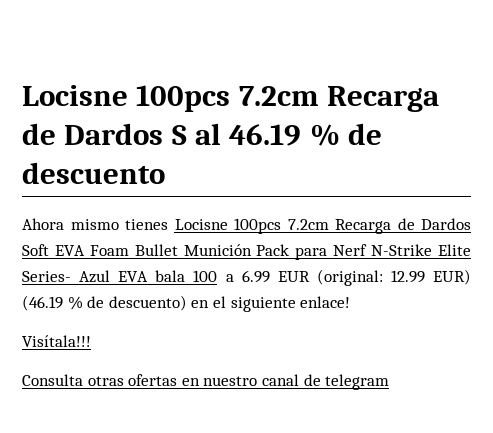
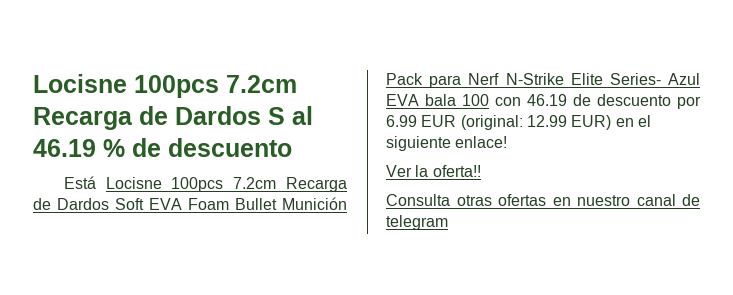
- Ahora mismo tienes Locisne 100pcs 7.2cm Recarga de Dardos Soft EVA Foam Bullet Munición Pack para Nerf N-Strike Elite Series- Azul EVA bala 100 a 6.99 EUR (original: 12.99 EUR) (46.19 % de descuento) en el siguiente enlace!
+ Está Locisne 100pcs 7.2cm Recarga de Dardos Soft EVA Foam Bullet Munición Pack para Nerf N-Strike Elite Series- Azul EVA bala 100 con 46.19 de descuento por 6.99 EUR (original: 12.99 EUR) en el siguiente enlace!
- Visítala!!!
+ Ver la oferta!!

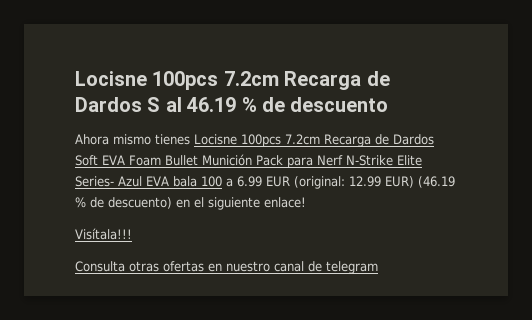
- Está Locisne 100pcs 7.2cm Recarga de Dardos Soft EVA Foam Bullet Munición Pack para Nerf N-Strike Elite Series- Azul EVA bala 100 con 46.19 de descuento por 6.99 EUR (original: 12.99 EUR) en el siguiente enlace!
+ Ahora mismo tienes Locisne 100pcs 7.2cm Recarga de Dardos Soft EVA Foam Bullet Munición Pack para Nerf N-Strike Elite Series- Azul EVA bala 100 a 6.99 EUR (original: 12.99 EUR) (46.19 % de descuento) en el siguiente enlace!
- Ver la oferta!!
+ Visítala!!!

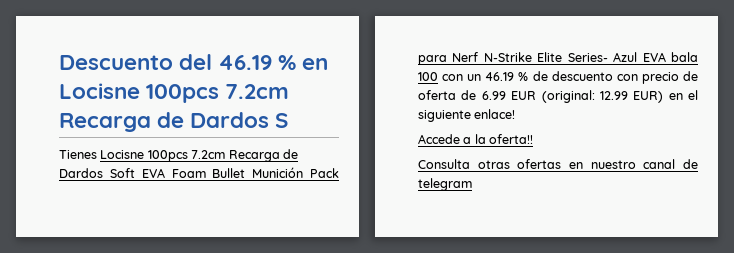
- Locisne 100pcs 7.2cm Recarga de Dardos S al 46.19 % de descuento
- Ahora mismo tienes Locisne 100pcs 7.2cm Recarga de Dardos Soft EVA Foam Bullet Munición Pack para Nerf N-Strike Elite Series- Azul EVA bala 100 a 6.99 EUR (original: 12.99 EUR) (46.19 % de descuento) en el siguiente enlace!
+ Descuento del 46.19 % en Locisne 100pcs 7.2cm Recarga de Dardos S
+ Tienes Locisne 100pcs 7.2cm Recarga de Dardos Soft EVA Foam Bullet Munición Pack para Nerf N-Strike Elite Series- Azul EVA bala 100 con un 46.19 % de descuento con precio de oferta de 6.99 EUR (original: 12.99 EUR) en el siguiente enlace!
- Visítala!!!
+ Accede a la oferta!!

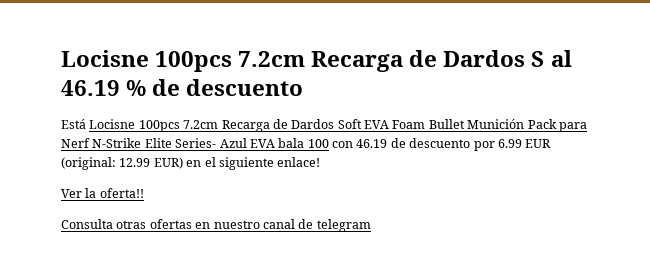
- Descuento del 46.19 % en Locisne 100pcs 7.2cm Recarga de Dardos S
- Tienes Locisne 100pcs 7.2cm Recarga de Dardos Soft EVA Foam Bullet Munición Pack para Nerf N-Strike Elite Series- Azul EVA bala 100 con un 46.19 % de descuento con precio de oferta de 6.99 EUR (original: 12.99 EUR) en el siguiente enlace!
+ Locisne 100pcs 7.2cm Recarga de Dardos S al 46.19 % de descuento
+ Está Locisne 100pcs 7.2cm Recarga de Dardos Soft EVA Foam Bullet Munición Pack para Nerf N-Strike Elite Series- Azul EVA bala 100 con 46.19 de descuento por 6.99 EUR (original: 12.99 EUR) en el siguiente enlace!
- Accede a la oferta!!
+ Ver la oferta!!

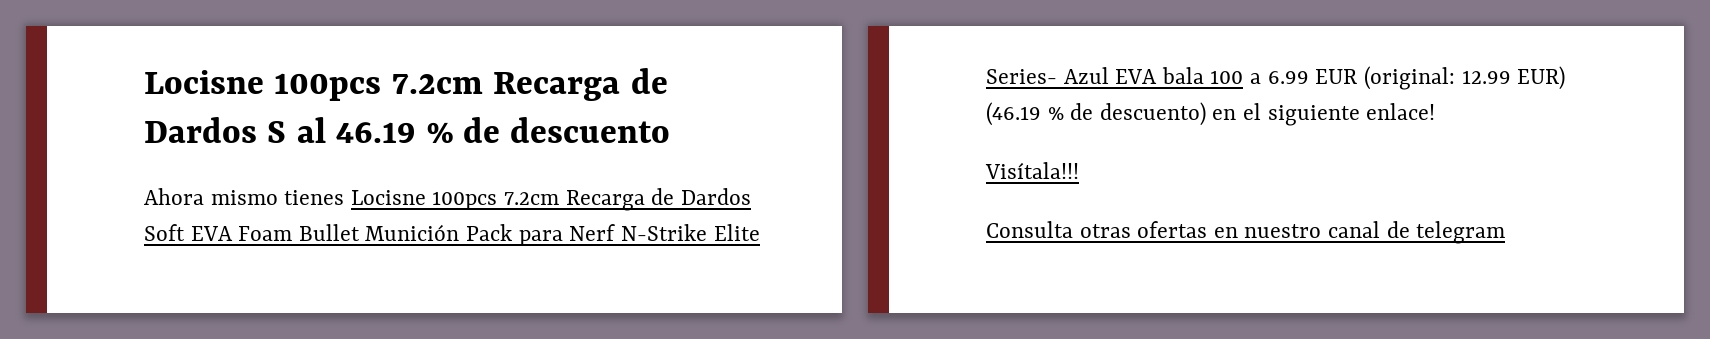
- Está Locisne 100pcs 7.2cm Recarga de Dardos Soft EVA Foam Bullet Munición Pack para Nerf N-Strike Elite Series- Azul EVA bala 100 con 46.19 de descuento por 6.99 EUR (original: 12.99 EUR) en el siguiente enlace!
+ Ahora mismo tienes Locisne 100pcs 7.2cm Recarga de Dardos Soft EVA Foam Bullet Munición Pack para Nerf N-Strike Elite Series- Azul EVA bala 100 a 6.99 EUR (original: 12.99 EUR) (46.19 % de descuento) en el siguiente enlace!
- Ver la oferta!!
+ Visítala!!!

